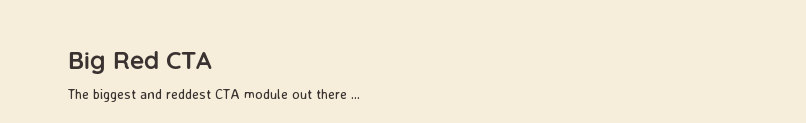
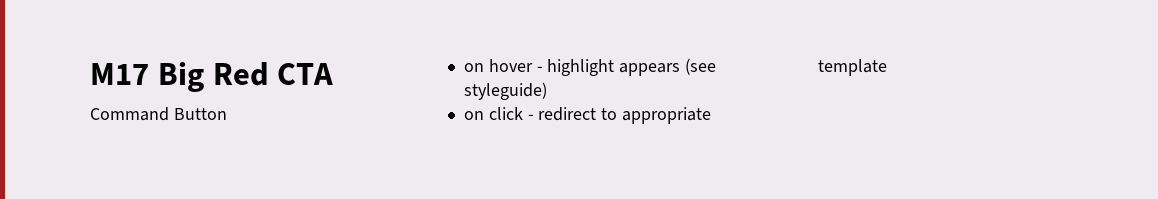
- Big Red CTA
+ M17 Big Red CTA
- The biggest and reddest CTA module out there ...
+ Command Button
+ on hover - highlight appears (see styleguide)
+ on click - redirect to appropriate template

